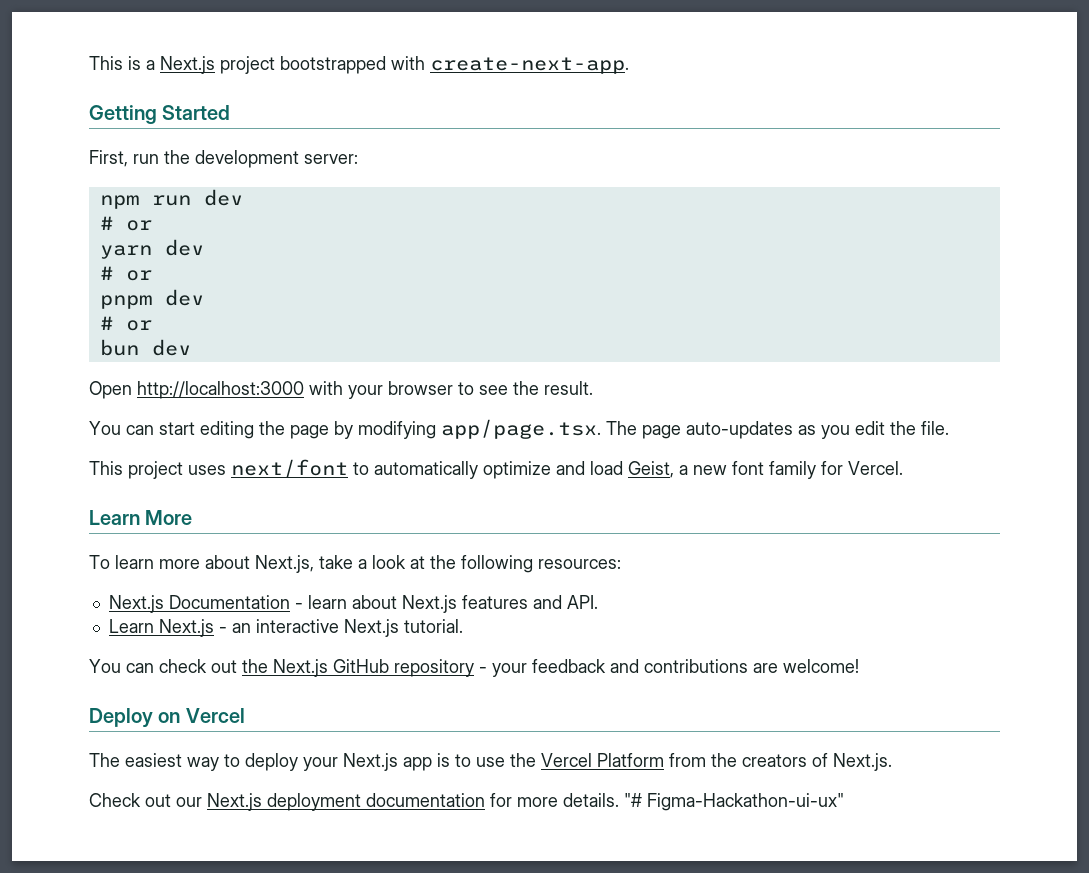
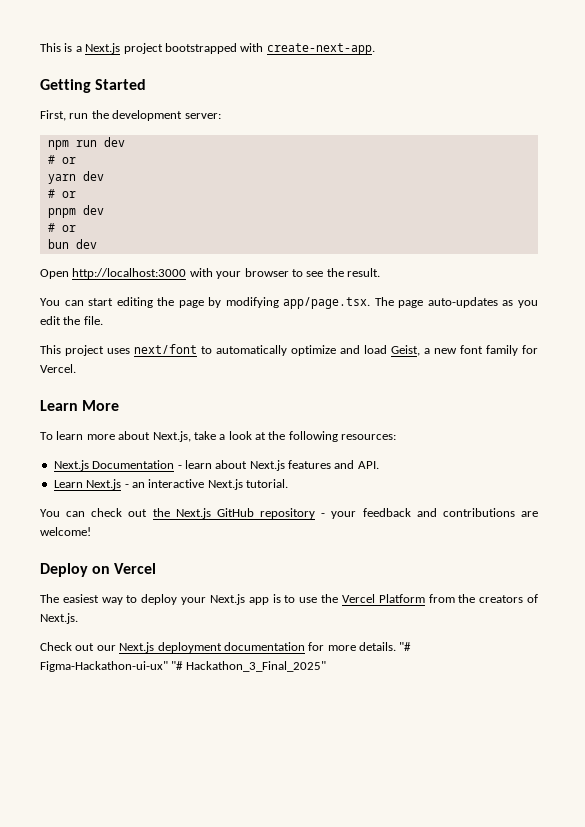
- "# Figma-Hackathon-ui-ux"
+ "# Figma-Hackathon-ui-ux" "# Hackathon_3_Final_2025"

